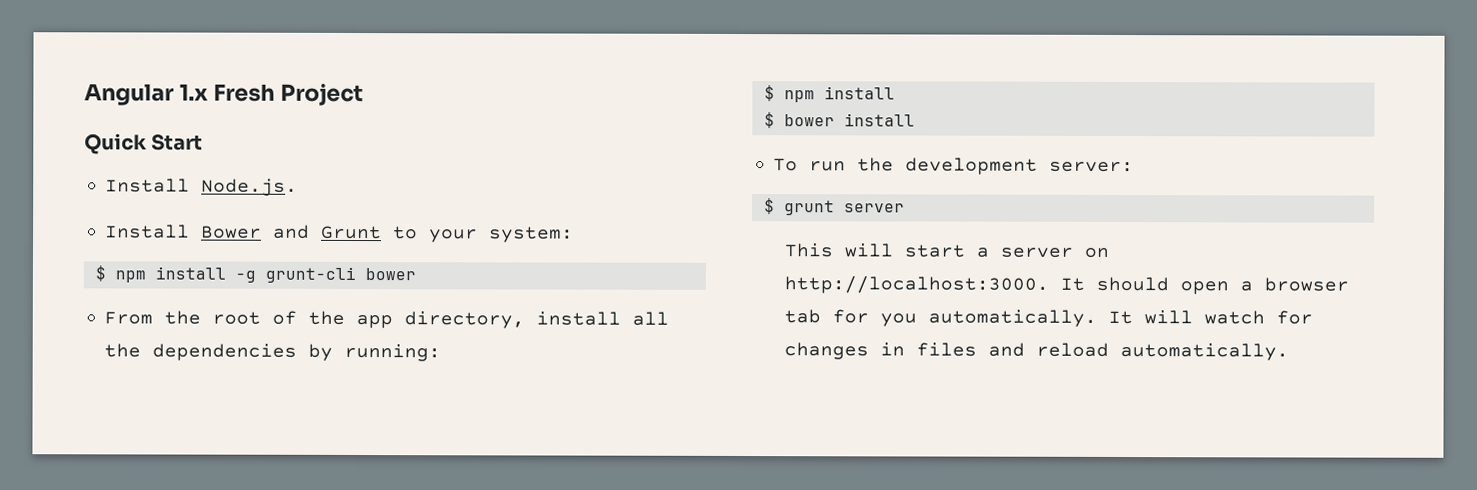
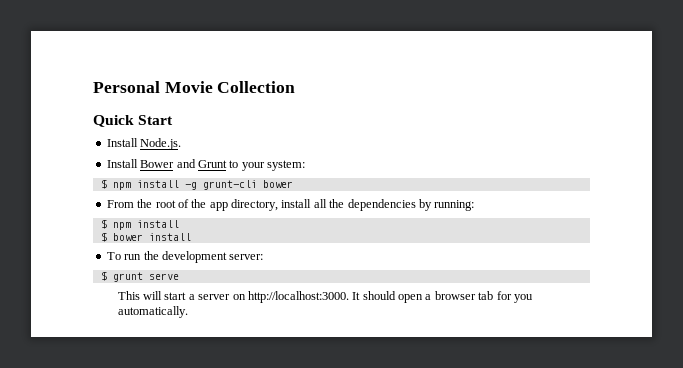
- Angular 1.x Fresh Project
+ Personal Movie Collection
- $ grunt server
+ $ grunt serve
- It will watch for changes in files and reload automatically.

